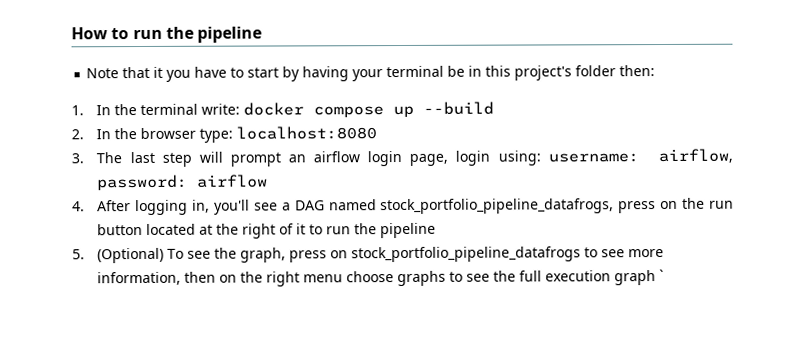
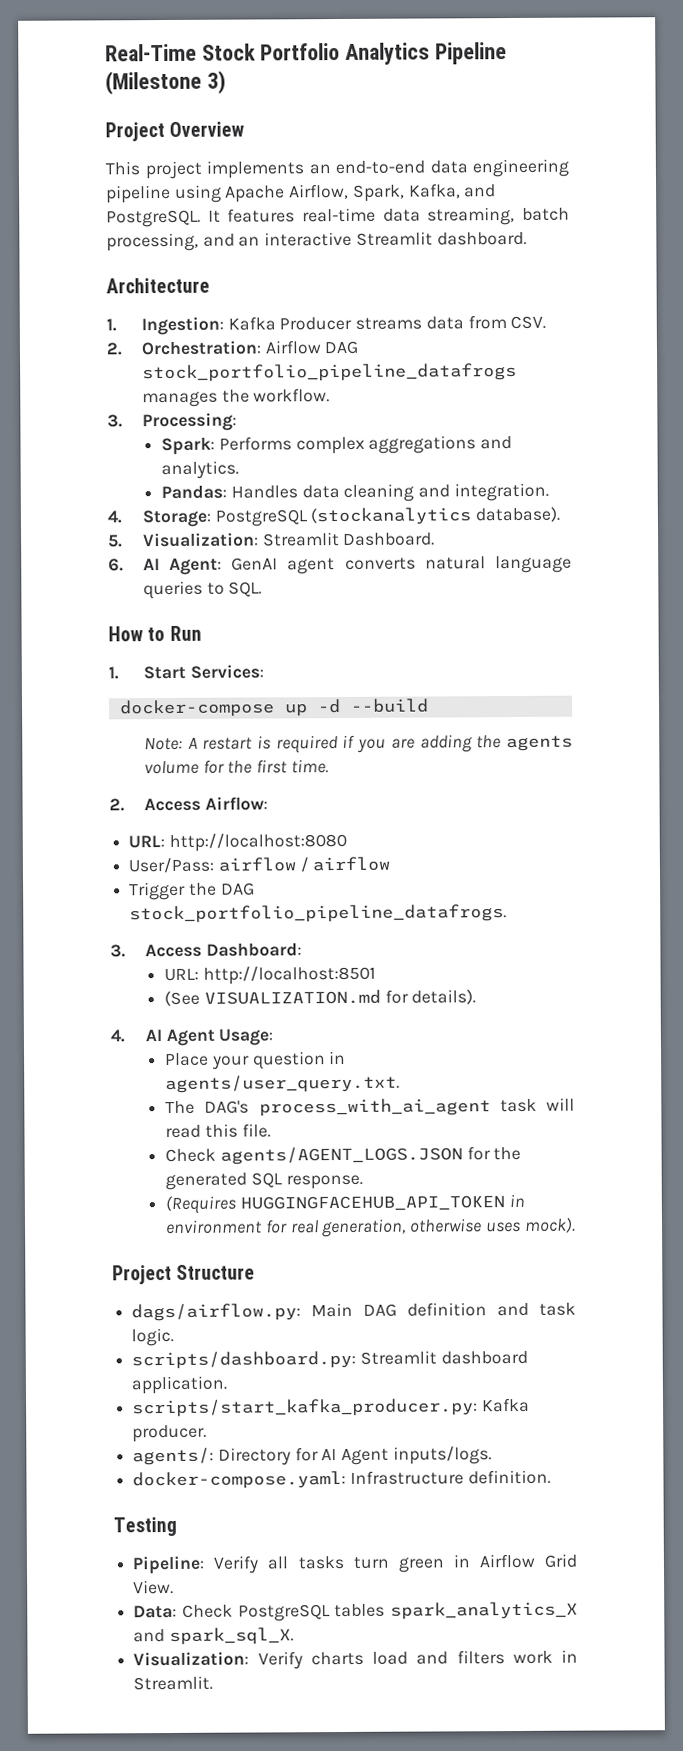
- How to run the pipeline
- Note that it you have to start by having your terminal be in this project's folder then:
- 1. In the terminal write: docker compose up --build
- 2. In the browser type: localhost:8080
- 3. The last step will prompt an airflow login page, login using: username: airflow, password: airflow
- 4. After logging in, you'll see a DAG named stock_portfolio_pipeline_datafrogs, press on the run button located at the right of it to run the pipeline
- 5. (Optional) To see the graph, press on stock_portfolio_pipeline_datafrogs to see more information, then on the right menu choose graphs to see the full execution graph `
+ Real-Time Stock Portfolio Analytics Pipeline (Milestone 3)
+ Project Overview
+ This project implements an end-to-end data engineering pipeline using Apache Airflow, Spark, Kafka, and PostgreSQL. It features real-time data streaming, batch processing, and an interactive Streamlit dashboard.
+ Architecture
+ 1. Ingestion: Kafka Producer streams data from CSV.
+ 2. Orchestration: Airflow DAG stock_portfolio_pipeline_datafrogs manages the workflow.
+ 3. Processing:
+ Spark: Performs complex aggregations and analytics.
+ Pandas: Handles data cleaning and integration.
+ 4. Storage: PostgreSQL (stockanalytics database).
+ 5. Visualization: Streamlit Dashboard.
+ 6. AI Agent: GenAI agent converts natural language queries to SQL.
+ How to Run
+ 1. Start Services:
+ docker-compose up -d --build
+ Note: A restart is required if you are adding the agents volume for the first time.
+ 2. Access Airflow:
+ URL: http://localhost:8080
+ User/Pass: airflow / airflow
+ Trigger the DAG stock_portfolio_pipeline_datafrogs.
+ 3. Access Dashboard:
+ URL: http://localhost:8501
+ (See VISUALIZATION.md for details).
+ 4. AI Agent Usage:
+ Place your question in agents/user_query.txt.
+ The DAG's process_with_ai_agent task will read this file.
+ Check agents/AGENT_LOGS.JSON for the generated SQL response.
+ (Requires HUGGINGFACEHUB_API_TOKEN in environment for real generation, otherwise uses mock).
+ Project Structure
+ dags/airflow.py: Main DAG definition and task logic.
+ scripts/dashboard.py: Streamlit dashboard application.
+ scripts/start_kafka_producer.py: Kafka producer.
+ agents/: Directory for AI Agent inputs/logs.
+ docker-compose.yaml: Infrastructure definition.
+ Testing
+ Pipeline: Verify all tasks turn green in Airflow Grid View.
+ Data: Check PostgreSQL tables spark_analytics_X and spark_sql_X.
+ Visualization: Verify charts load and filters work in Streamlit.

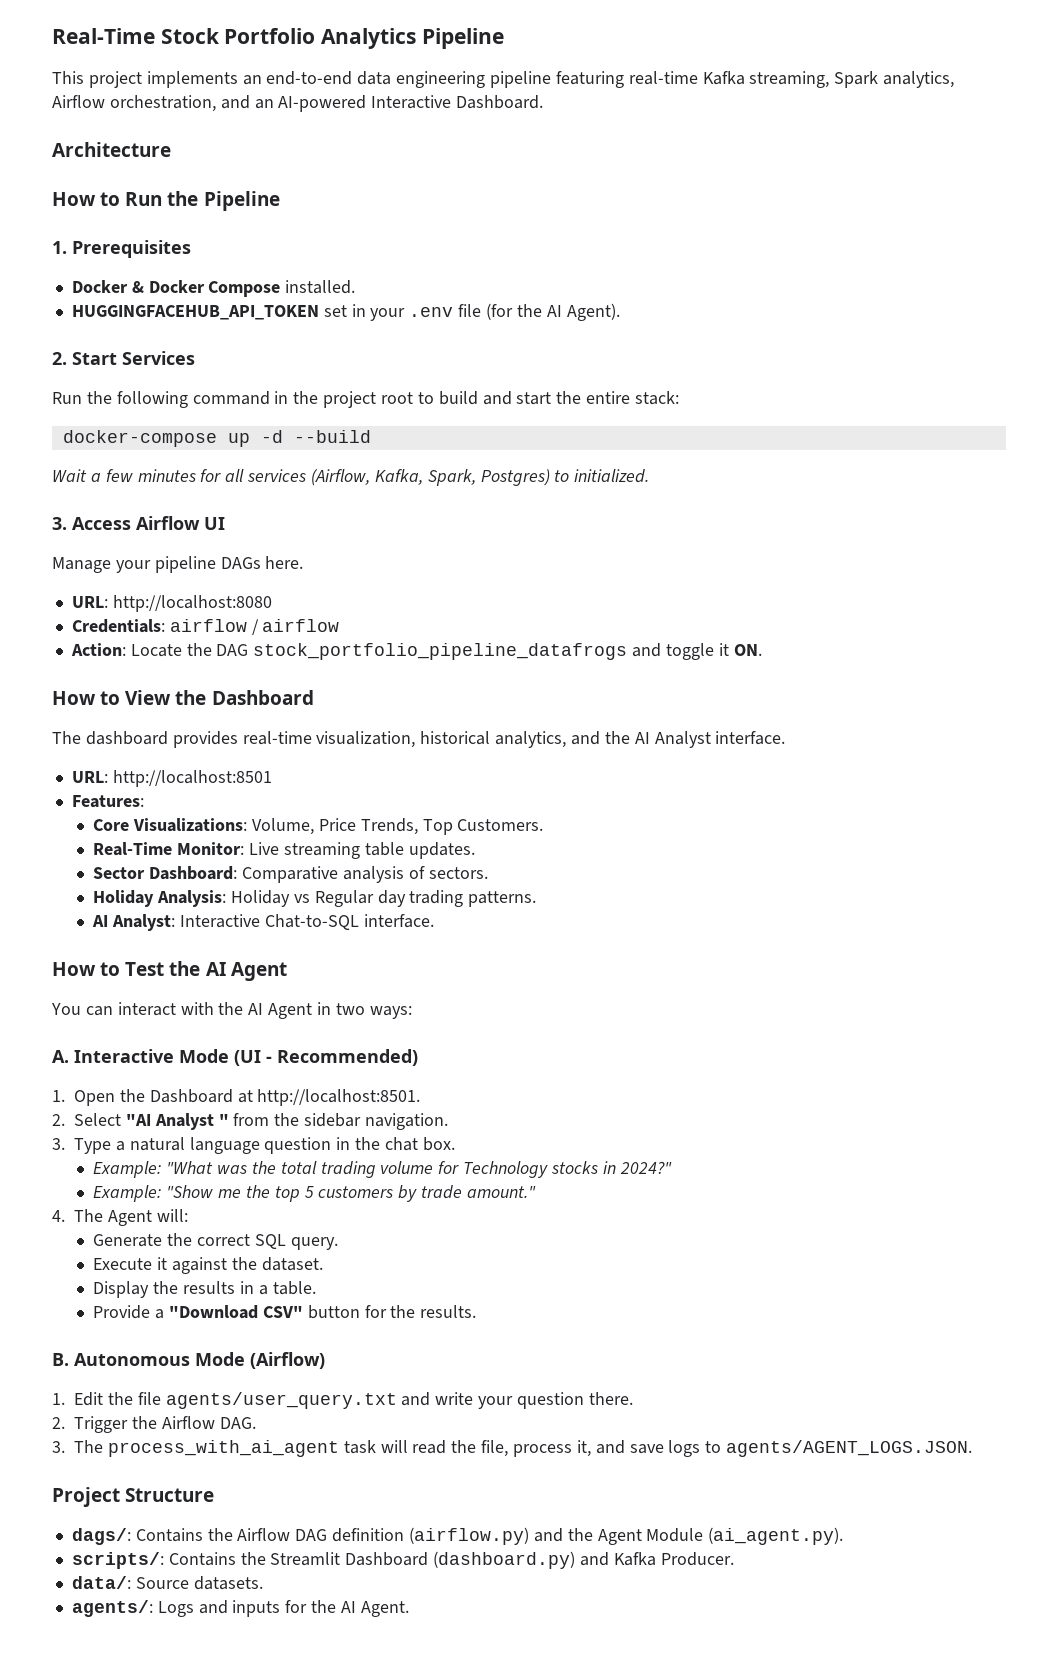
- Real-Time Stock Portfolio Analytics Pipeline (Milestone 3)
- Project Overview
+ Real-Time Stock Portfolio Analytics Pipeline
- This project implements an end-to-end data engineering pipeline using Apache Airflow, Spark, Kafka, and PostgreSQL. It features real-time data streaming, batch processing, and an interactive Streamlit dashboard.
+ This project implements an end-to-end data engineering pipeline featuring real-time Kafka streaming, Spark analytics, Airflow orchestration, and an AI-powered Interactive Dashboard.
  Architecture
- 1. Ingestion: Kafka Producer streams data from CSV.
- 2. Orchestration: Airflow DAG stock_portfolio_pipeline_datafrogs manages the workflow.
- 3. Processing:
- Spark: Performs complex aggregations and analytics.
- Pandas: Handles data cleaning and integration.
- 4. Storage: PostgreSQL (stockanalytics database).
- 5. Visualization: Streamlit Dashboard.
- 6. AI Agent: GenAI agent converts natural language queries to SQL.
- How to Run
- 1. Start Services:
+ How to Run the Pipeline
+ 1. Prerequisites
+ Docker & Docker Compose installed.
+ HUGGINGFACEHUB_API_TOKEN set in your .env file (for the AI Agent).
+ 2. Start Services
+ Run the following command in the project root to build and start the entire stack:
  docker-compose up -d --build
- Note: A restart is required if you are adding the agents volume for the first time.
- 2. Access Airflow:
+ Wait a few minutes for all services (Airflow, Kafka, Spark, Postgres) to initialized.
+ 3. Access Airflow UI
+ Manage your pipeline DAGs here.
- User/Pass: airflow / airflow
+ Credentials: airflow / airflow
- Trigger the DAG stock_portfolio_pipeline_datafrogs.
- 3. Access Dashboard:
+ Action: Locate the DAG stock_portfolio_pipeline_datafrogs and toggle it ON.
+ How to View the Dashboard
+ The dashboard provides real-time visualization, historical analytics, and the AI Analyst interface.
  URL: http://localhost:8501
- (See VISUALIZATION.md for details).
- 4. AI Agent Usage:
- Place your question in agents/user_query.txt.
- The DAG's process_with_ai_agent task will read this file.
- Check agents/AGENT_LOGS.JSON for the generated SQL response.
- (Requires HUGGINGFACEHUB_API_TOKEN in environment for real generation, otherwise uses mock).
+ Features:
+ Core Visualizations: Volume, Price Trends, Top Customers.
+ Real-Time Monitor: Live streaming table updates.
+ Sector Dashboard: Comparative analysis of sectors.
+ Holiday Analysis: Holiday vs Regular day trading patterns.
+ AI Analyst: Interactive Chat-to-SQL interface.
+ How to Test the AI Agent
+ You can interact with the AI Agent in two ways:
+ A. Interactive Mode (UI - Recommended)
+ 1. Open the Dashboard at http://localhost:8501.
+ 2. Select "AI Analyst " from the sidebar navigation.
+ 3. Type a natural language question in the chat box.
+ Example: "What was the total trading volume for Technology stocks in 2024?"
+ Example: "Show me the top 5 customers by trade amount."
+ 4. The Agent will:
+ Generate the correct SQL query.
+ Execute it against the dataset.
+ Display the results in a table.
+ Provide a "Download CSV" button for the results.
+ B. Autonomous Mode (Airflow)
+ 1. Edit the file agents/user_query.txt and write your question there.
+ 2. Trigger the Airflow DAG.
+ 3. The process_with_ai_agent task will read the file, process it, and save logs to agents/AGENT_LOGS.JSON.
  Project Structure
- dags/airflow.py: Main DAG definition and task logic.
- scripts/dashboard.py: Streamlit dashboard application.
- scripts/start_kafka_producer.py: Kafka producer.
- agents/: Directory for AI Agent inputs/logs.
- docker-compose.yaml: Infrastructure definition.
- Testing
- Pipeline: Verify all tasks turn green in Airflow Grid View.
- Data: Check PostgreSQL tables spark_analytics_X and spark_sql_X.
- Visualization: Verify charts load and filters work in Streamlit.
+ dags/: Contains the Airflow DAG definition (airflow.py) and the Agent Module (ai_agent.py).
+ scripts/: Contains the Streamlit Dashboard (dashboard.py) and Kafka Producer.
+ data/: Source datasets.
+ agents/: Logs and inputs for the AI Agent.

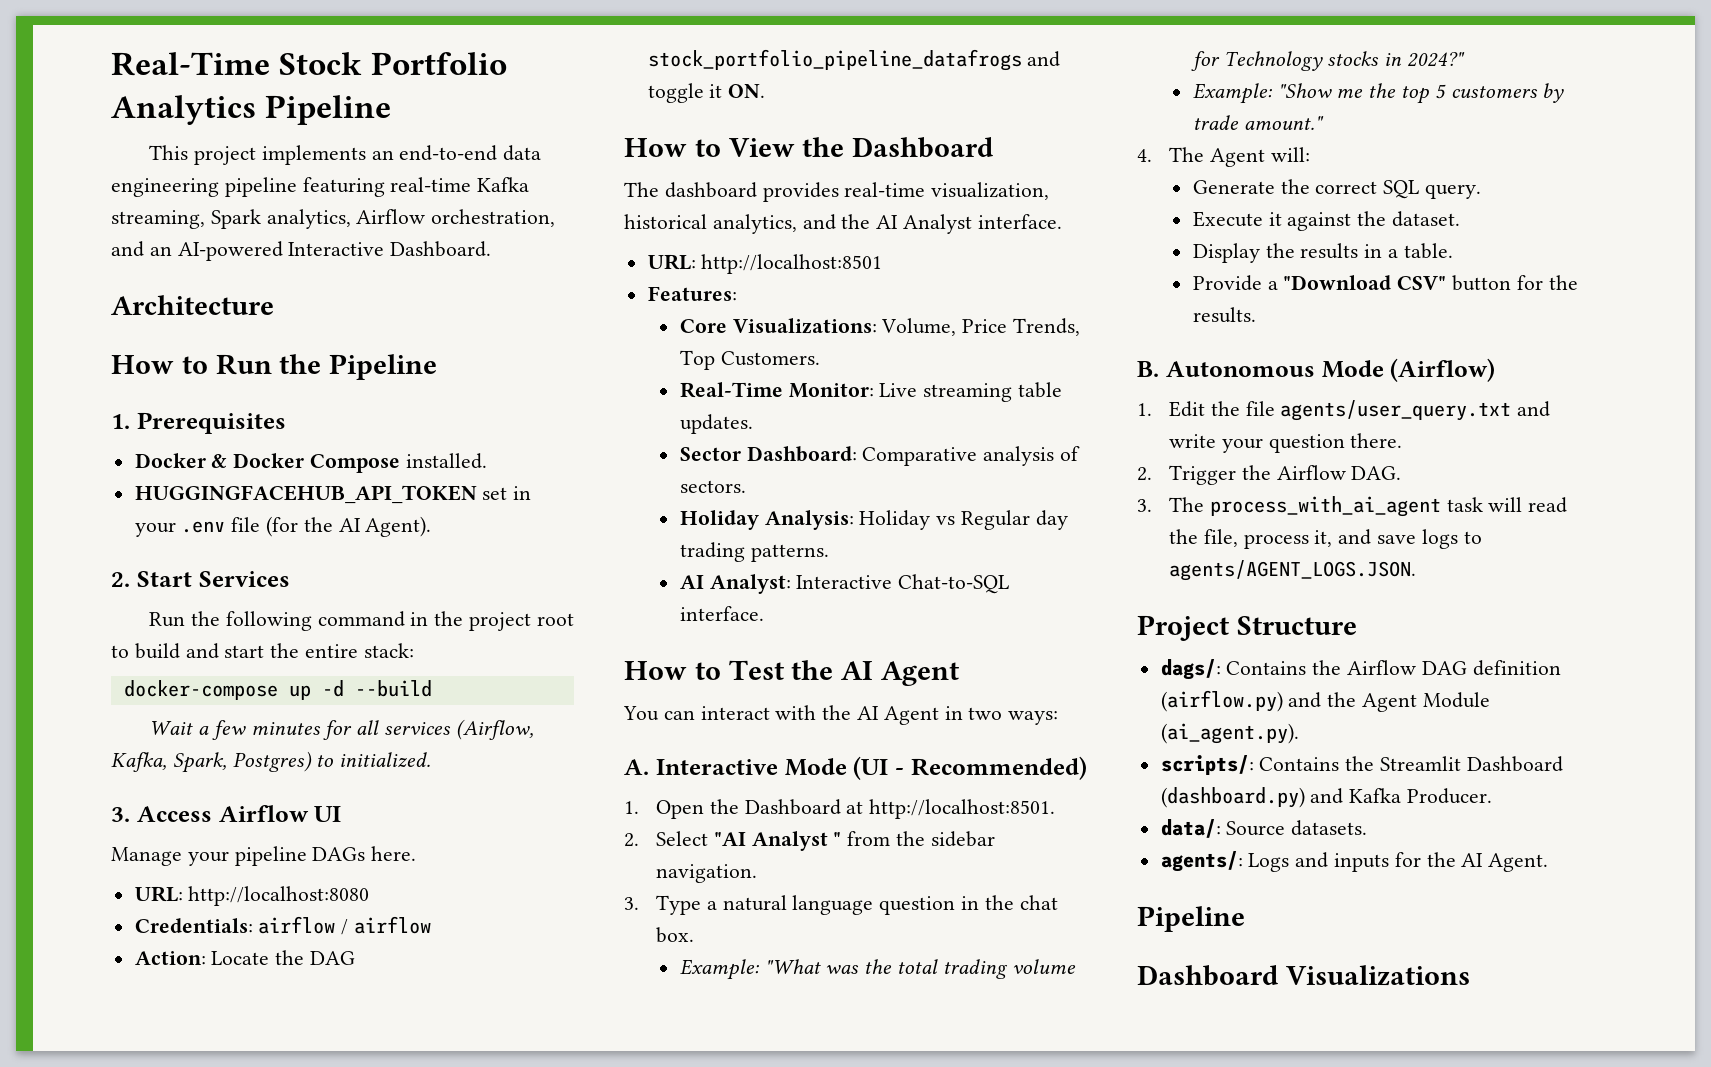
  agents/: Logs and inputs for the AI Agent.
+ Pipeline
+ Dashboard Visualizations

